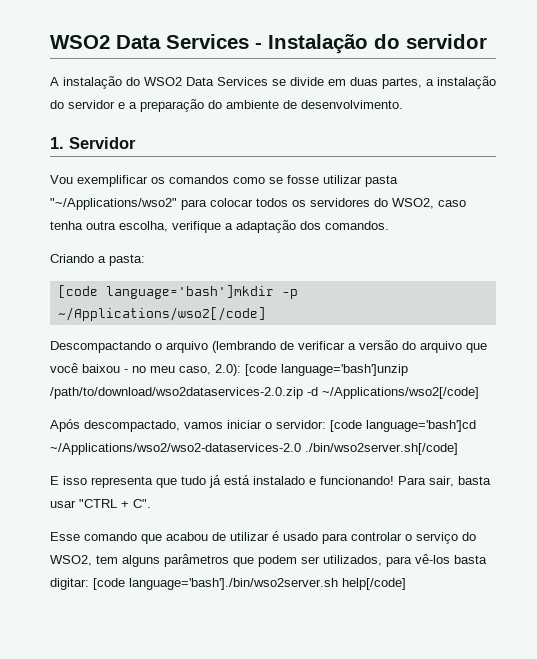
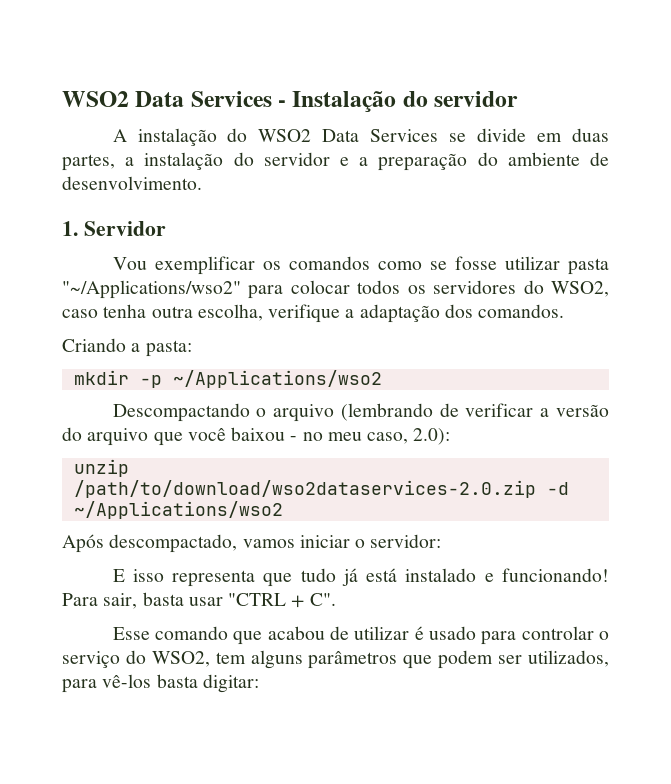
- [code language='bash']mkdir -p ~/Applications/wso2[/code]
+ mkdir -p ~/Applications/wso2
- Descompactando o arquivo (lembrando de verificar a versão do arquivo que você baixou - no meu caso, 2.0): [code language='bash']unzip /path/to/download/wso2dataservices-2.0.zip -d ~/Applications/wso2[/code]
+ Descompactando o arquivo (lembrando de verificar a versão do arquivo que você baixou - no meu caso, 2.0):
+ unzip /path/to/download/wso2dataservices-2.0.zip -d ~/Applications/wso2
- Após descompactado, vamos iniciar o servidor: [code language='bash']cd ~/Applications/wso2/wso2-dataservices-2.0 ./bin/wso2server.sh[/code]
+ Após descompactado, vamos iniciar o servidor:
- Esse comando que acabou de utilizar é usado para controlar o serviço do WSO2, tem alguns parâmetros que podem ser utilizados, para vê-los basta digitar: [code language='bash']./bin/wso2server.sh help[/code]
+ Esse comando que acabou de utilizar é usado para controlar o serviço do WSO2, tem alguns parâmetros que podem ser utilizados, para vê-los basta digitar:

